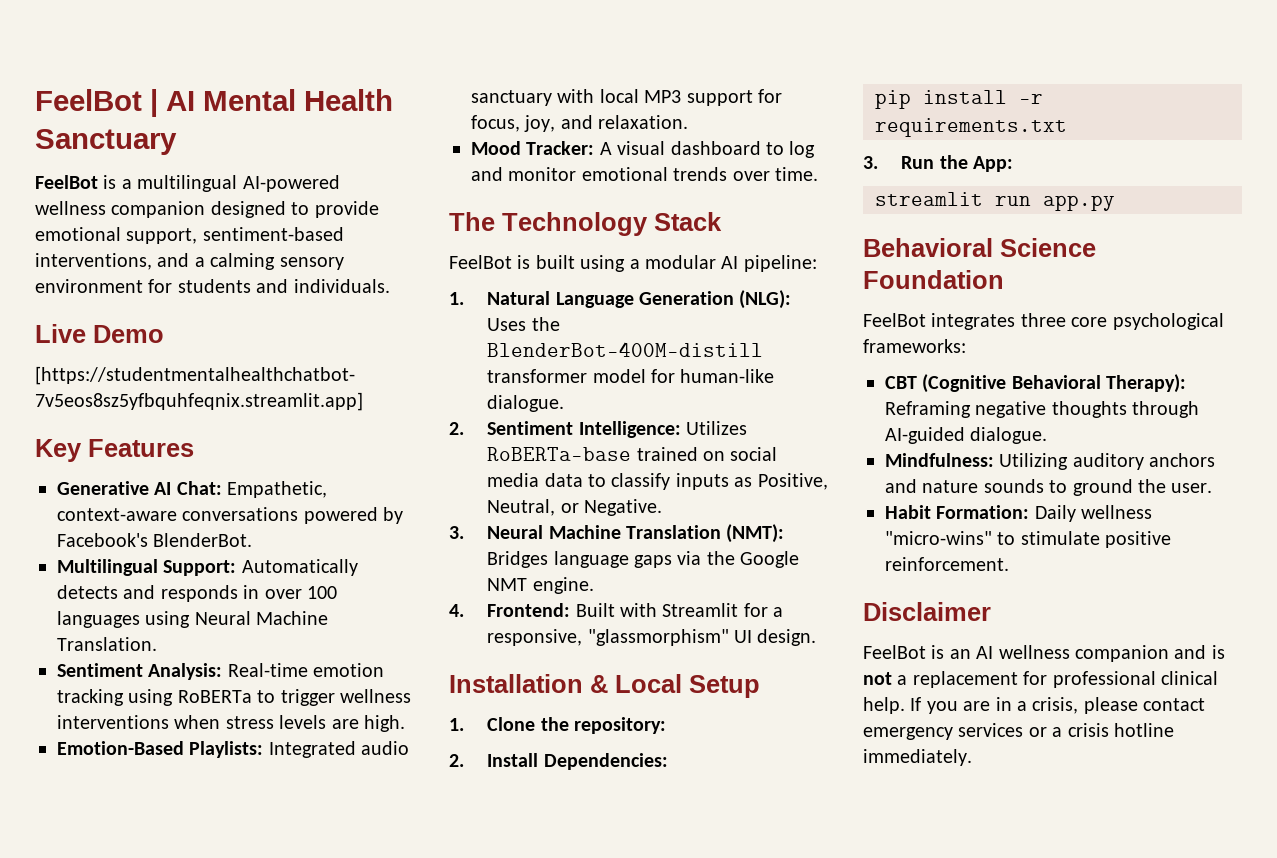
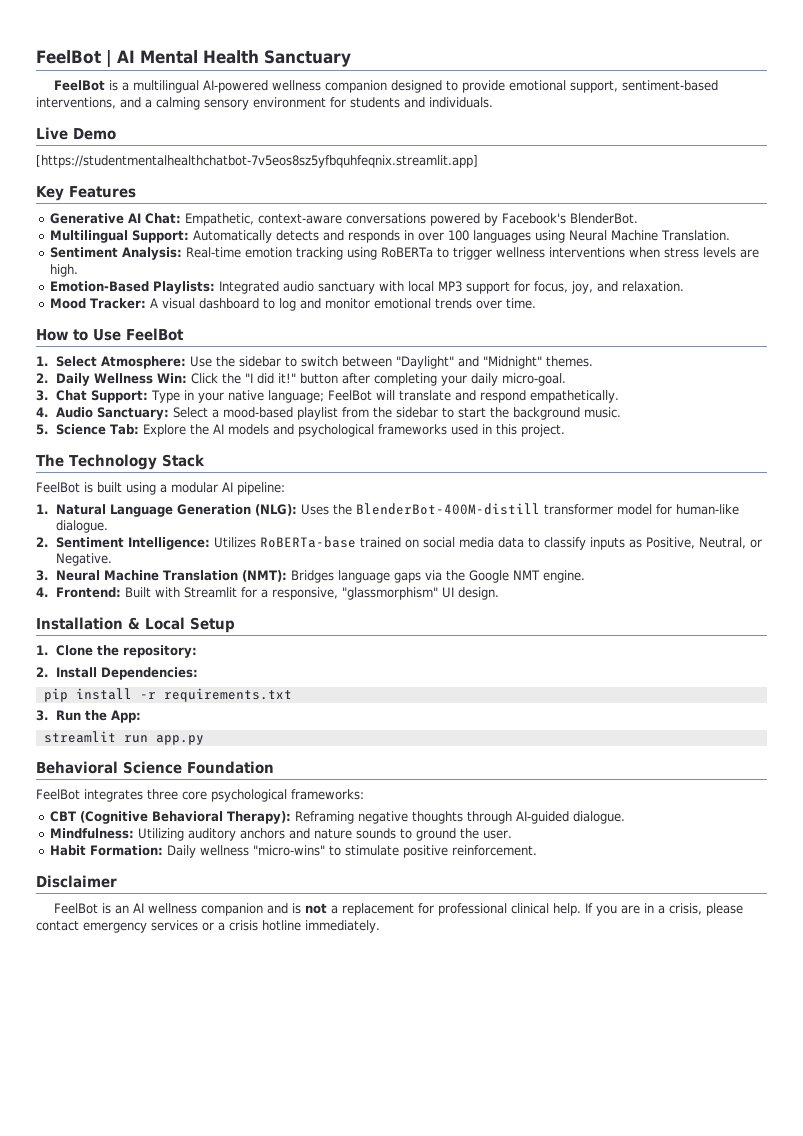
+ How to Use FeelBot
+ 1. Select Atmosphere: Use the sidebar to switch between "Daylight" and "Midnight" themes.
+ 2. Daily Wellness Win: Click the "I did it!" button after completing your daily micro-goal.
+ 3. Chat Support: Type in your native language; FeelBot will translate and respond empathetically.
+ 4. Audio Sanctuary: Select a mood-based playlist from the sidebar to start the background music.
+ 5. Science Tab: Explore the AI models and psychological frameworks used in this project.

